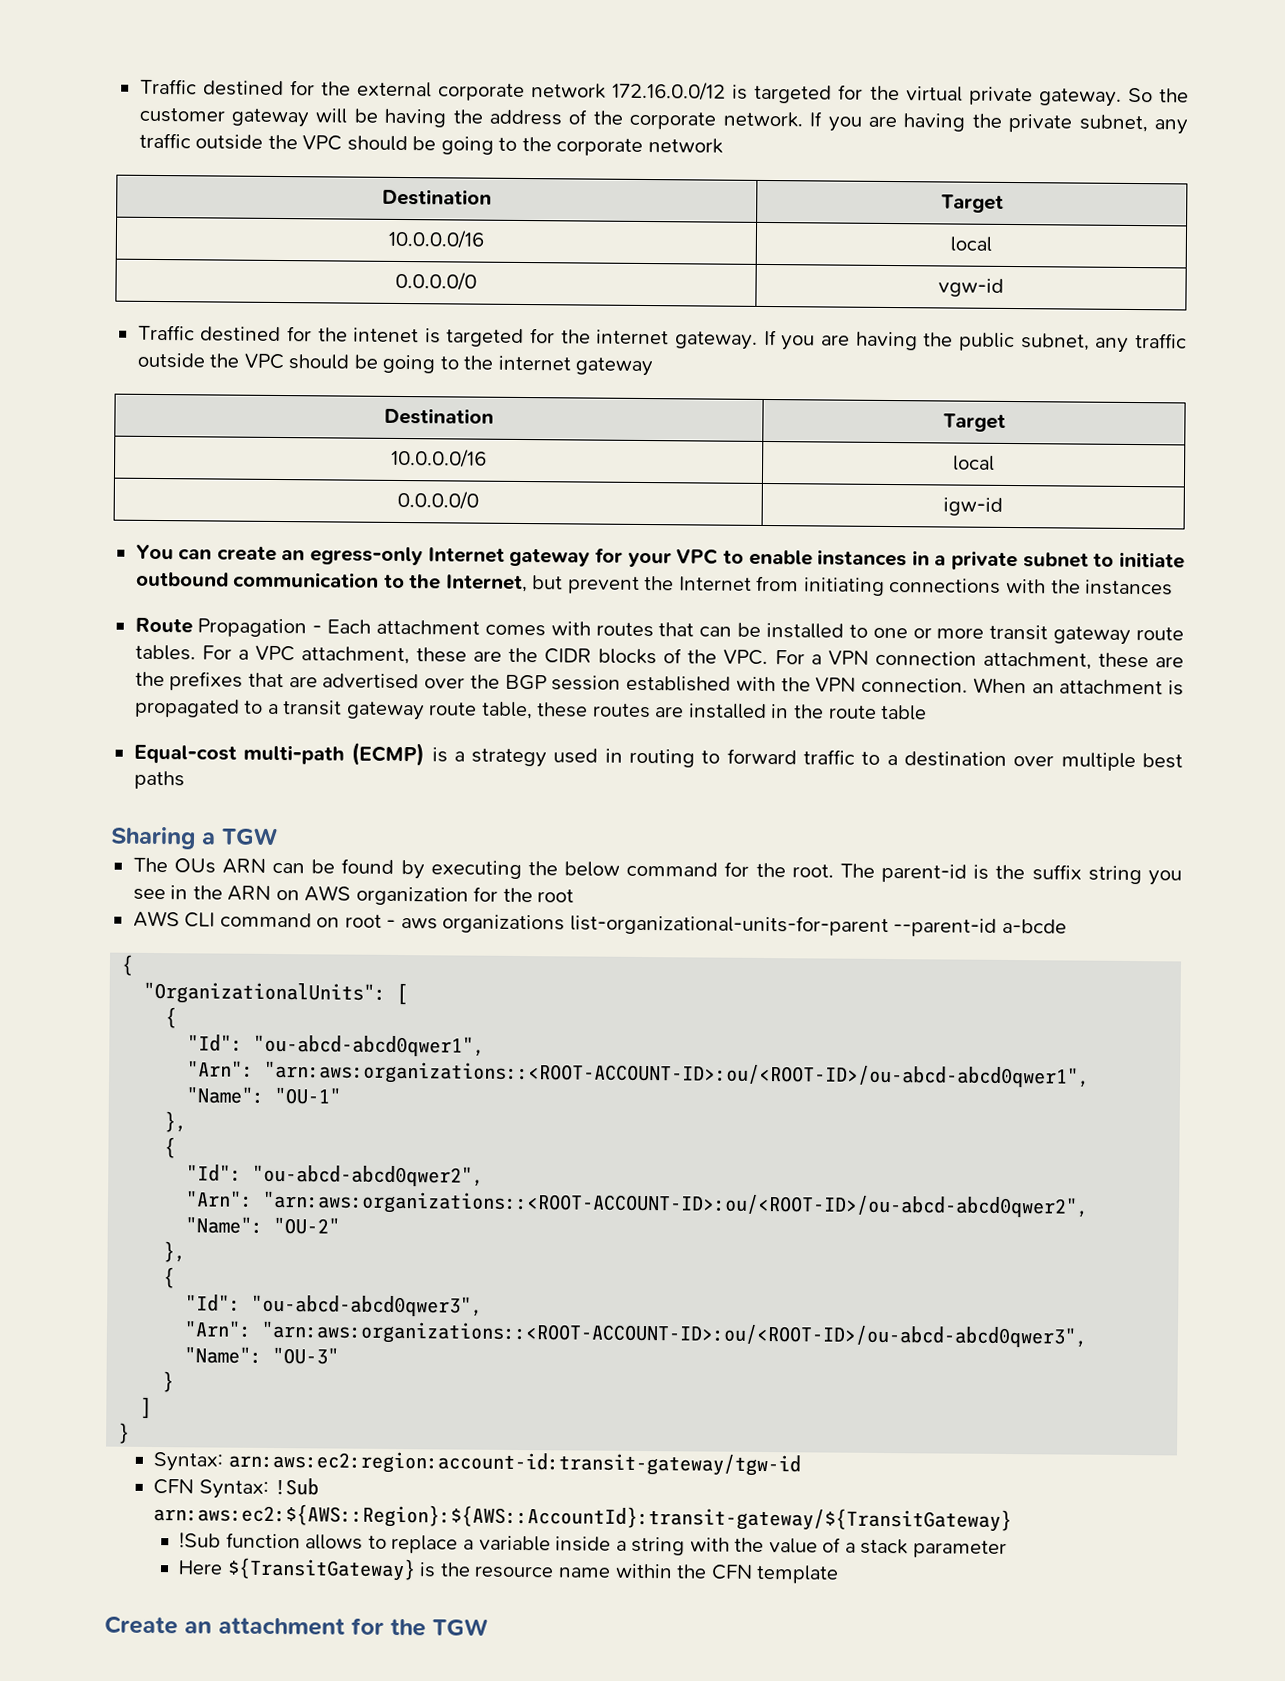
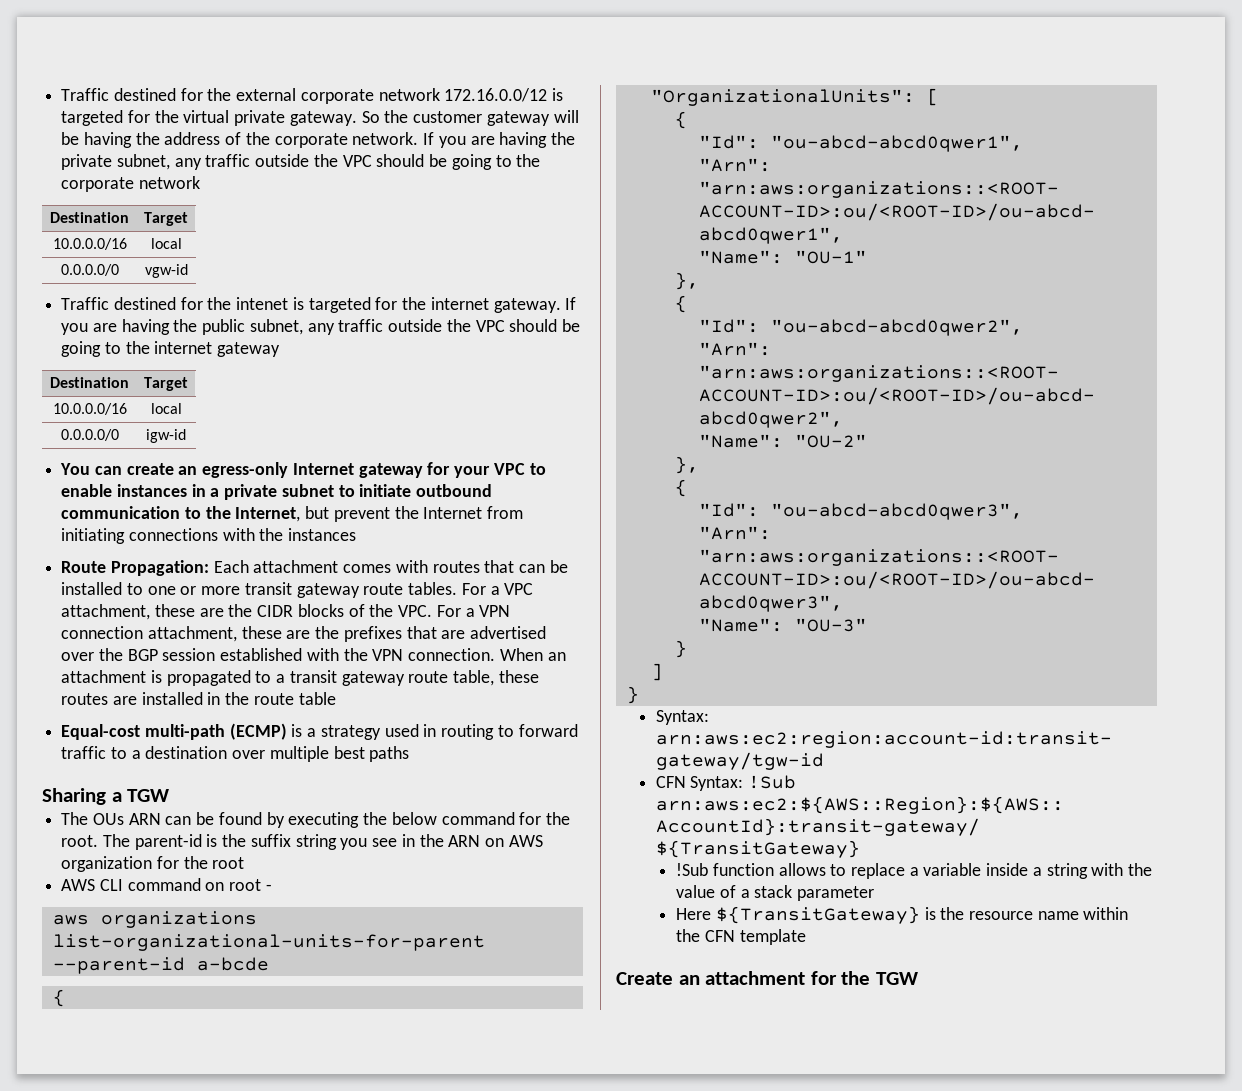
- Route Propagation - Each attachment comes with routes that can be installed to one or more transit gateway route tables.
+ Route Propagation: Each attachment comes with routes that can be installed to one or more transit gateway route tables.
- AWS CLI command on root - aws organizations list-organizational-units-for-parent --parent-id a-bcde
+ AWS CLI command on root -
+ aws organizations list-organizational-units-for-parent --parent-id a-bcde

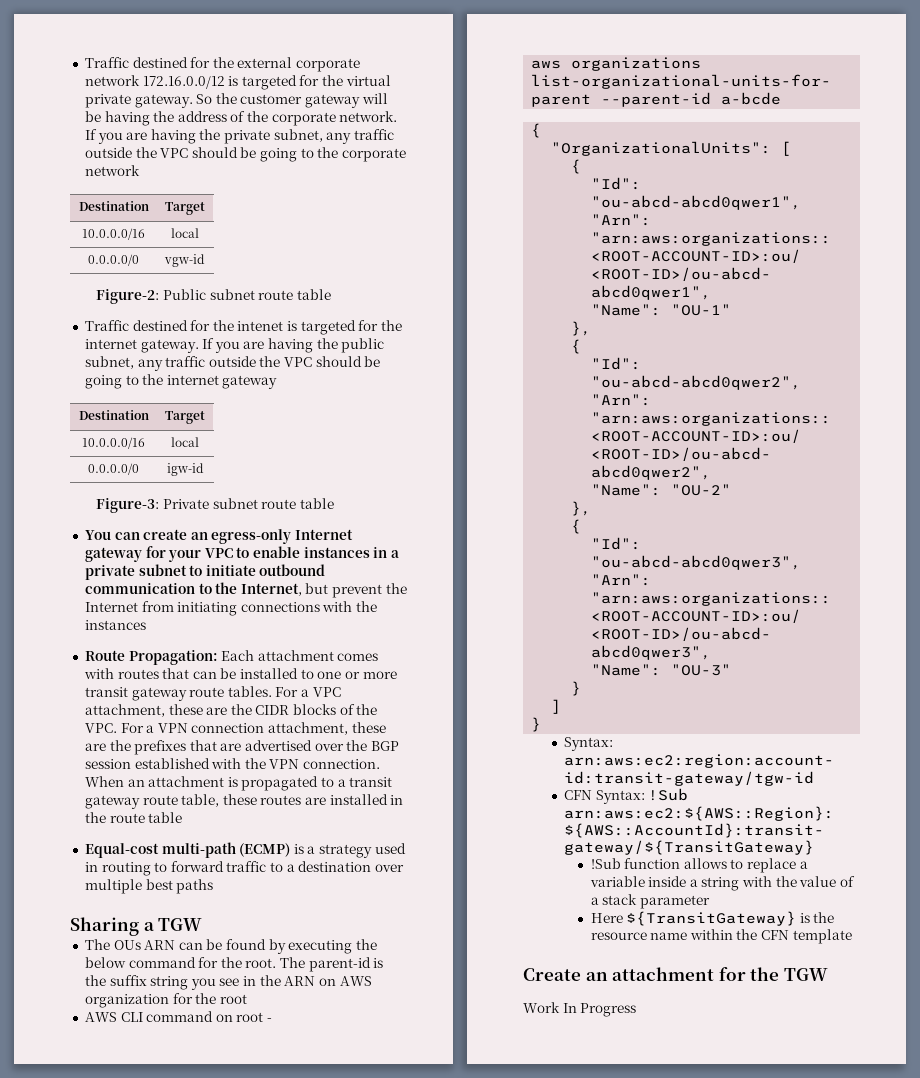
+ Figure-2: Public subnet route table
+ Figure-3: Private subnet route table
+ Work In Progress

